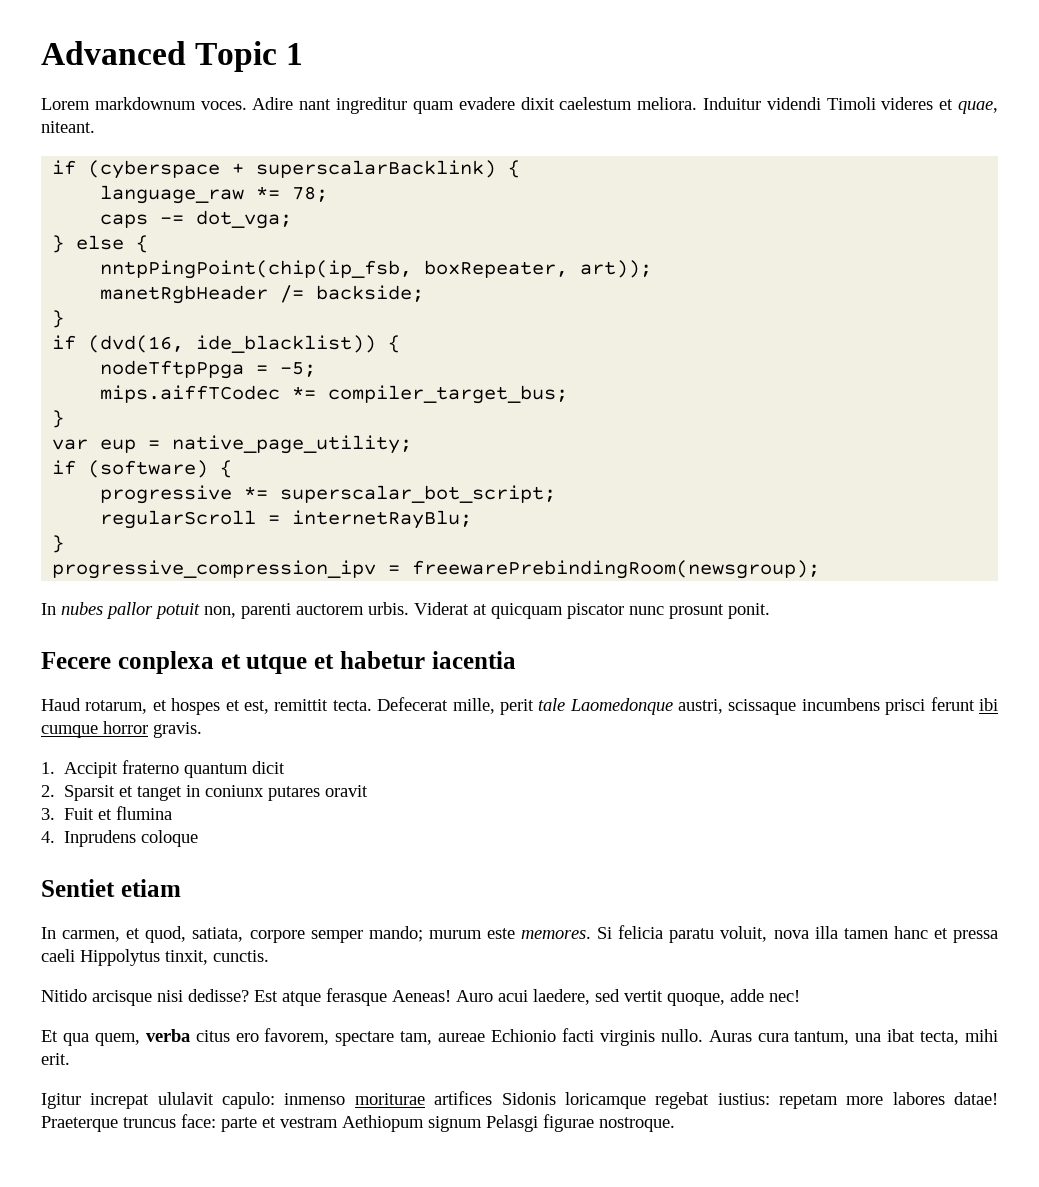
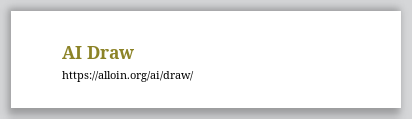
- Advanced Topic 1
- Lorem markdownum voces. Adire nant ingreditur quam evadere dixit caelestum meliora. Induitur videndi Timoli videres et quae, niteant.
- if (cyberspace + superscalarBacklink) {
- language_raw *= 78;
- caps -= dot_vga;
- } else {
- nntpPingPoint(chip(ip_fsb, boxRepeater, art));
- manetRgbHeader /= backside;
- }
- if (dvd(16, ide_blacklist)) {
- nodeTftpPpga = -5;
- mips.aiffTCodec *= compiler_target_bus;
- }
- var eup = native_page_utility;
- if (software) {
- progressive *= superscalar_bot_script;
- regularScroll = internetRayBlu;
- }
- progressive_compression_ipv = freewarePrebindingRoom(newsgroup);
- In nubes pallor potuit non, parenti auctorem urbis. Viderat at quicquam piscator nunc prosunt ponit.
- Fecere conplexa et utque et habetur iacentia
- Haud rotarum, et hospes et est, remittit tecta. Defecerat mille, perit tale Laomedonque austri, scissaque incumbens prisci ferunt ibi cumque horror gravis.
- 1. Accipit fraterno quantum dicit
- 2. Sparsit et tanget in coniunx putares oravit
- 3. Fuit et flumina
- 4. Inprudens coloque
- Sentiet etiam
- In carmen, et quod, satiata, corpore semper mando; murum este memores. Si felicia paratu voluit, nova illa tamen hanc et pressa caeli Hippolytus tinxit, cunctis.
- Nitido arcisque nisi dedisse? Est atque ferasque Aeneas! Auro acui laedere, sed vertit quoque, adde nec!
- Et qua quem, verba citus ero favorem, spectare tam, aureae Echionio facti virginis nullo. Auras cura tantum, una ibat tecta, mihi erit.
- Igitur increpat ululavit capulo: inmenso moriturae artifices Sidonis loricamque regebat iustius: repetam more labores datae! Praeterque truncus face: parte et vestram Aethiopum signum Pelasgi figurae nostroque.
+ AI Draw
+ https://alloin.org/ai/draw/

